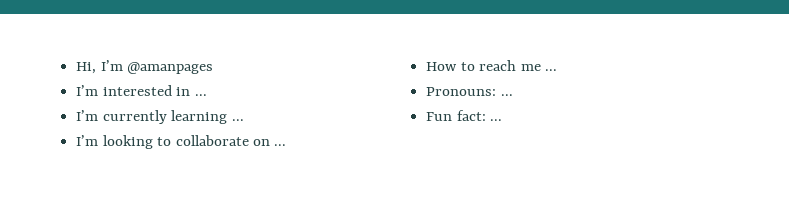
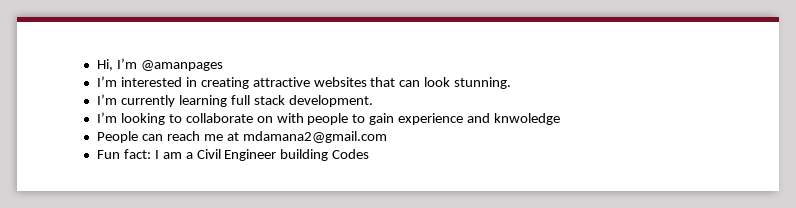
- I’m interested in ...
+ I’m interested in creating attractive websites that can look stunning.
- I’m currently learning ...
+ I’m currently learning full stack development.
- I’m looking to collaborate on ...
- How to reach me ...
- Pronouns: ...
- Fun fact: ...
+ I’m looking to collaborate on with people to gain experience and knwoledge
+ People can reach me at mdamana2@gmail.com
+ Fun fact: I am a Civil Engineer building Codes

